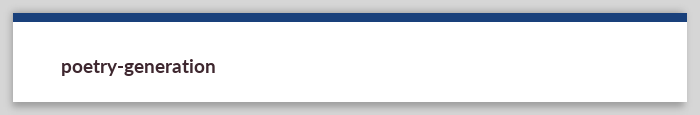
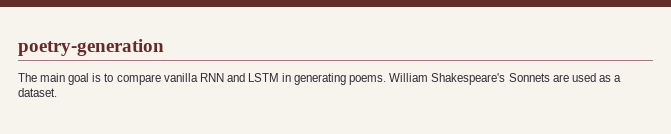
+ The main goal is to compare vanilla RNN and LSTM in generating poems. William Shakespeare's Sonnets are used as a dataset.

